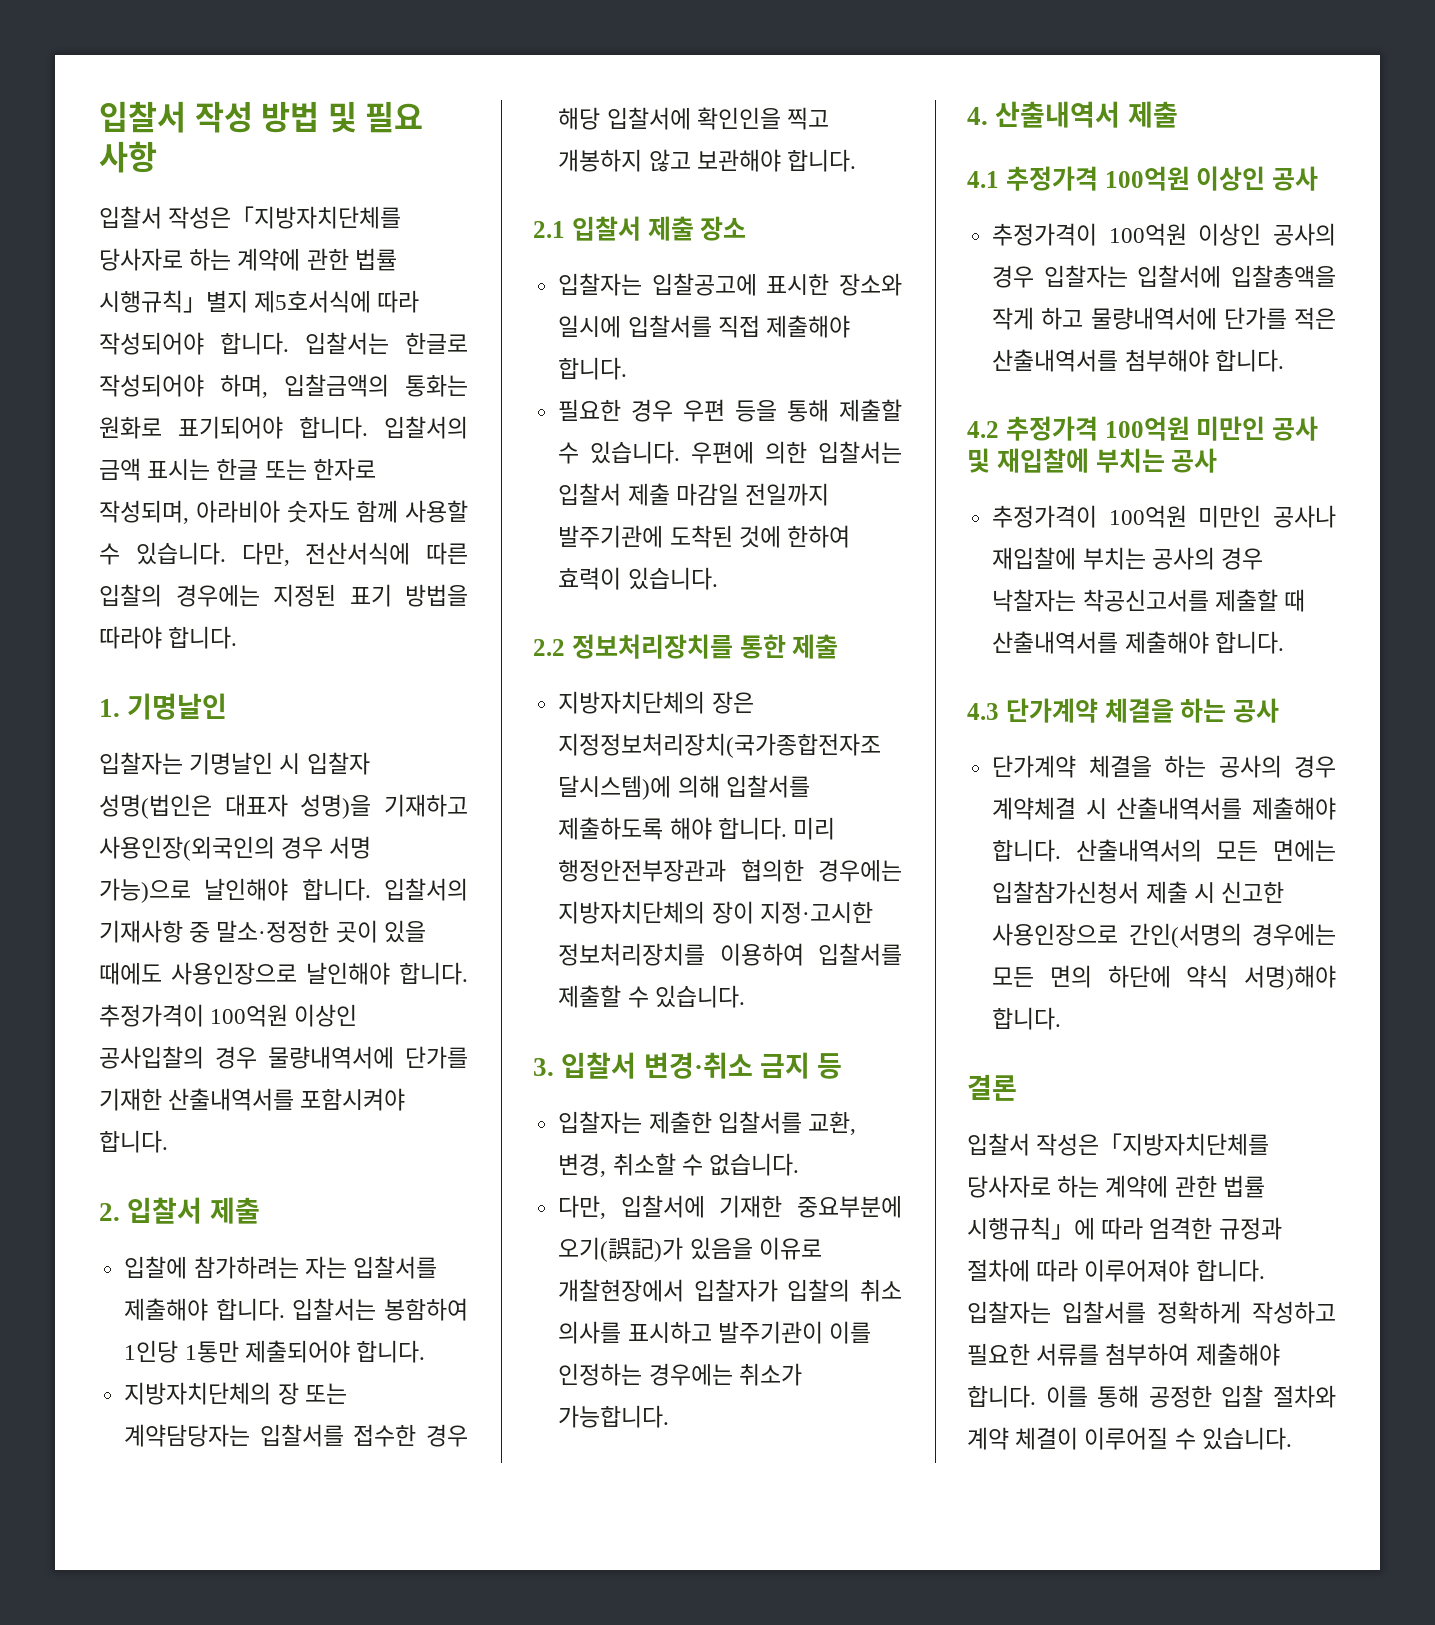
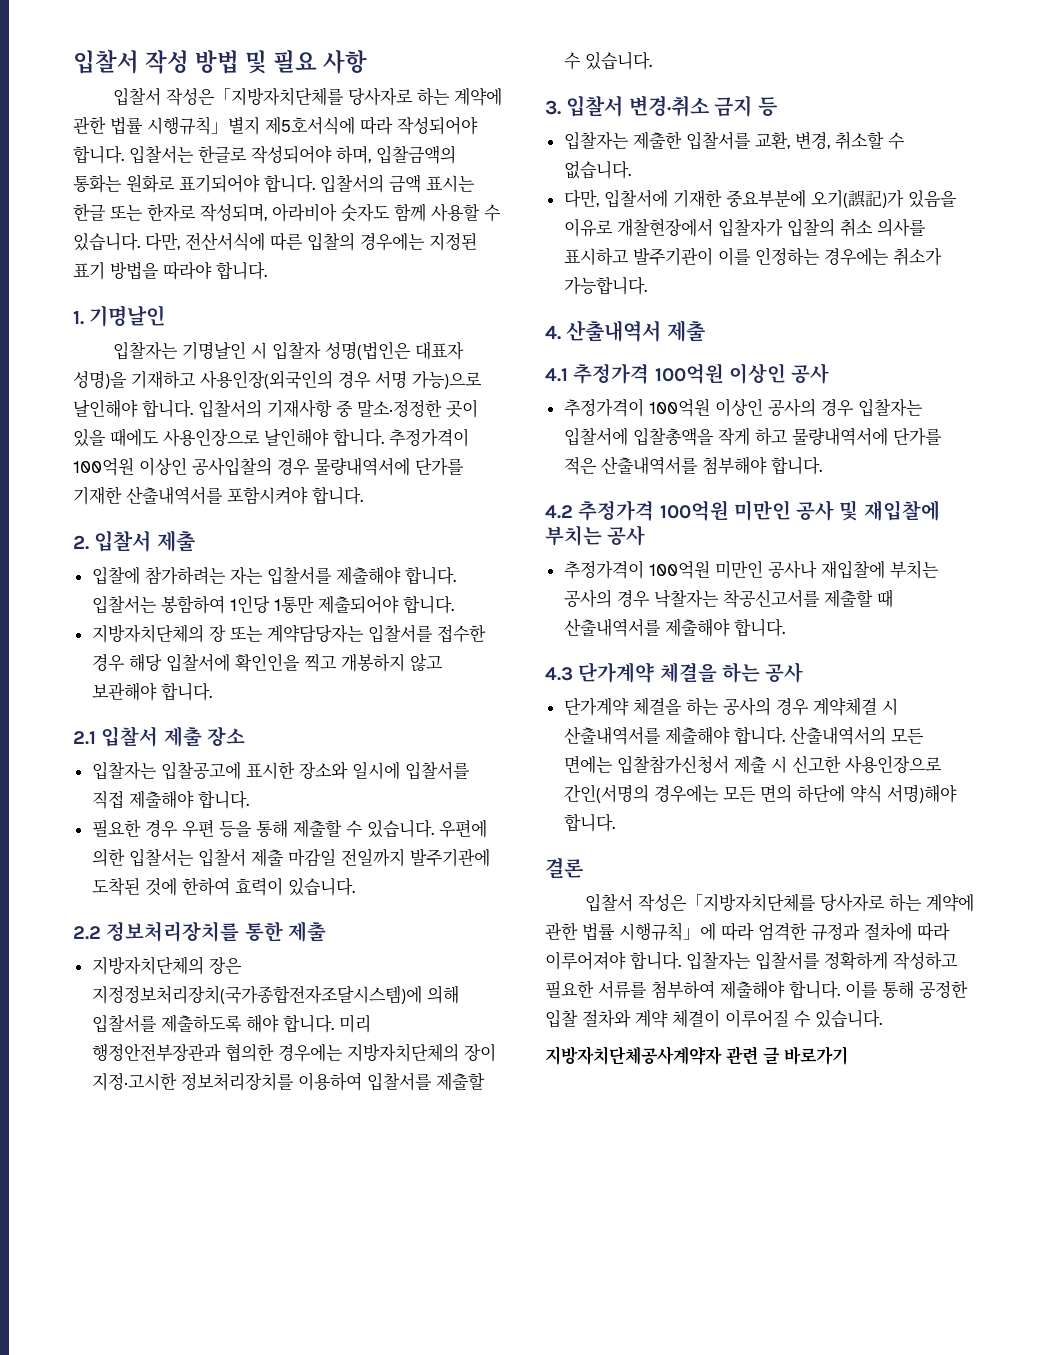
+ 지방자치단체공사계약자 관련 글 바로가기

